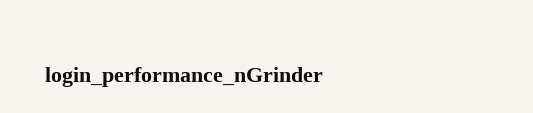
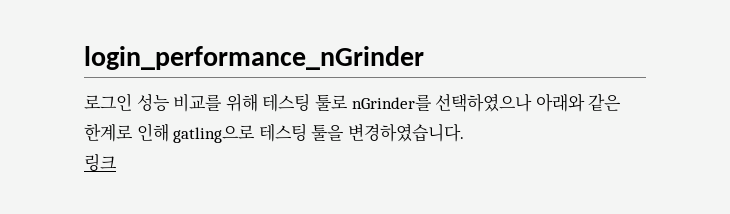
+ 로그인 성능 비교를 위해 테스팅 툴로 nGrinder를 선택하였으나 아래와 같은 한계로 인해 gatling으로 테스팅 툴을 변경하였습니다.
+ 링크

